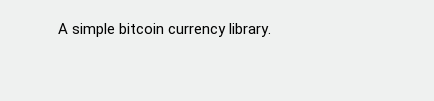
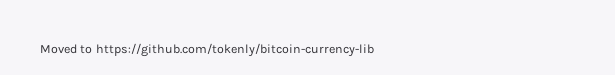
- A simple bitcoin currency library.
+ Moved to https://github.com/tokenly/bitcoin-currency-lib

